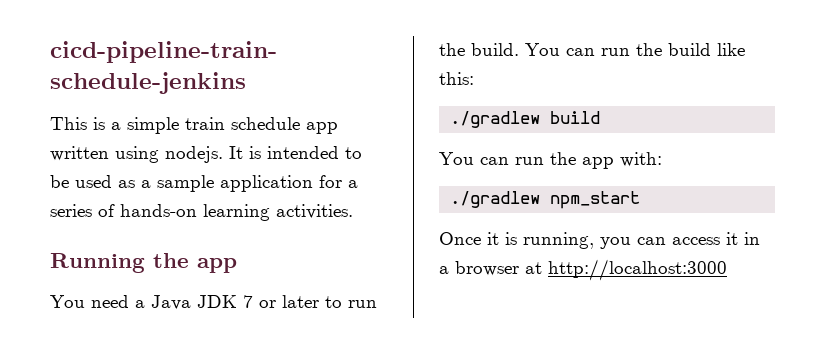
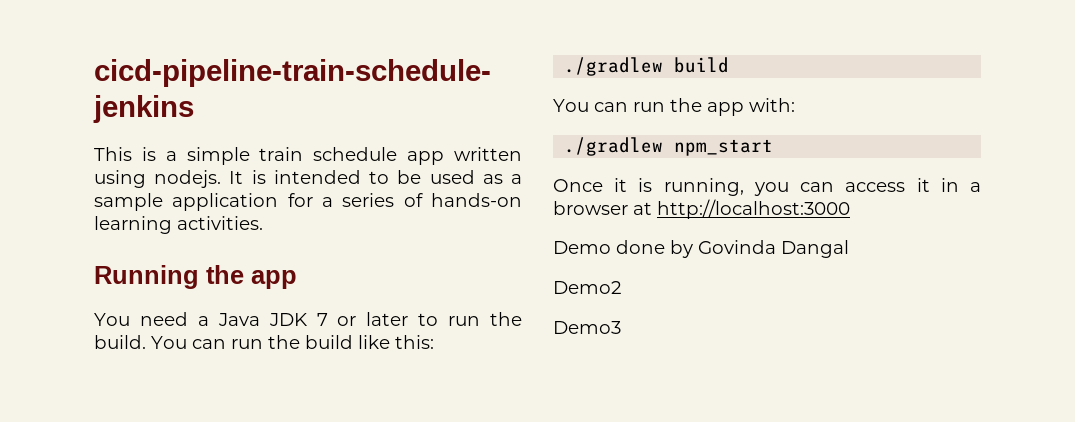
+ Demo done by Govinda Dangal
+ Demo2
+ Demo3

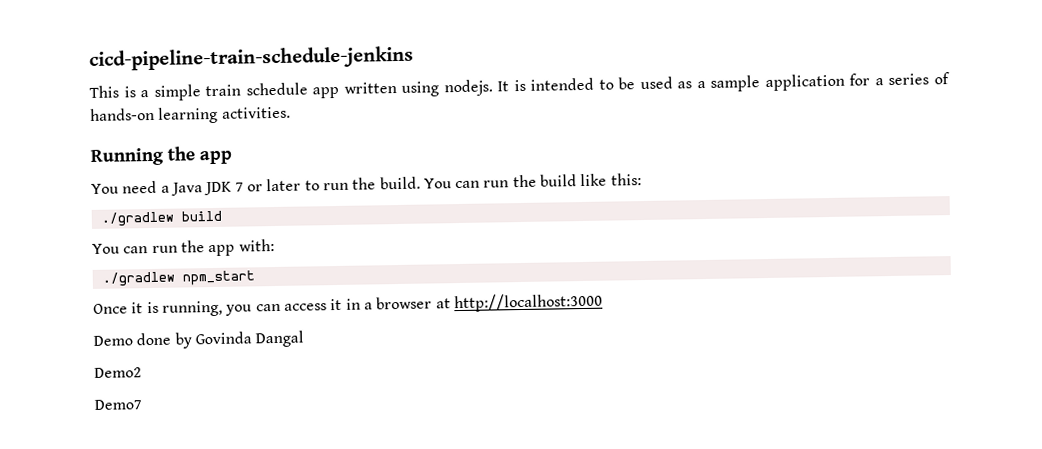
- Demo3
+ Demo7

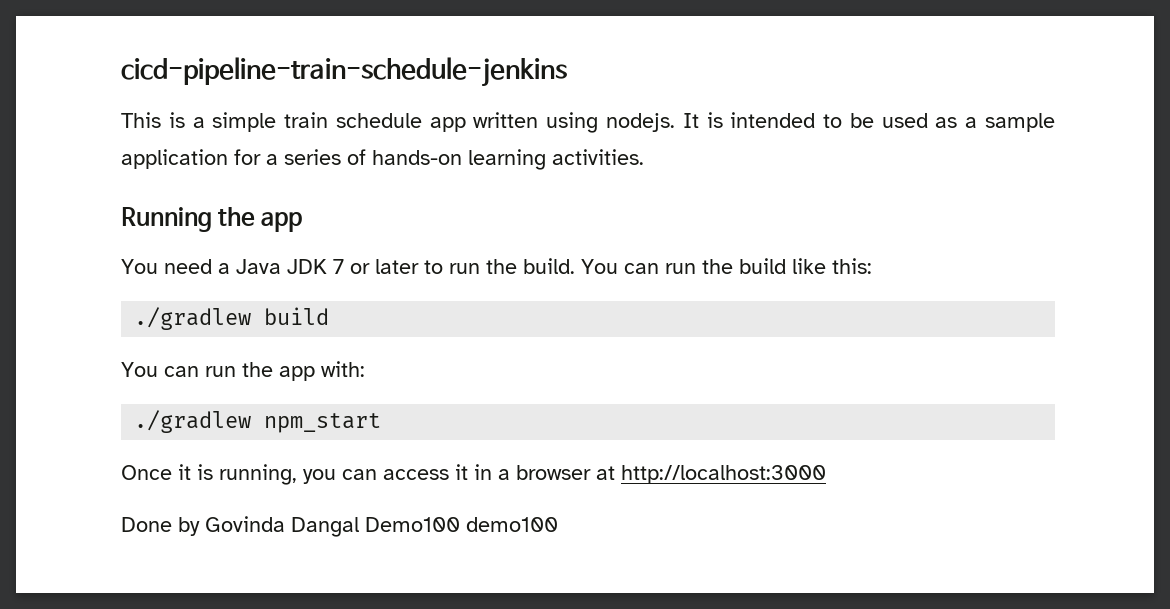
- Demo done by Govinda Dangal
- Demo2
- Demo7
+ Done by Govinda Dangal Demo100 demo100

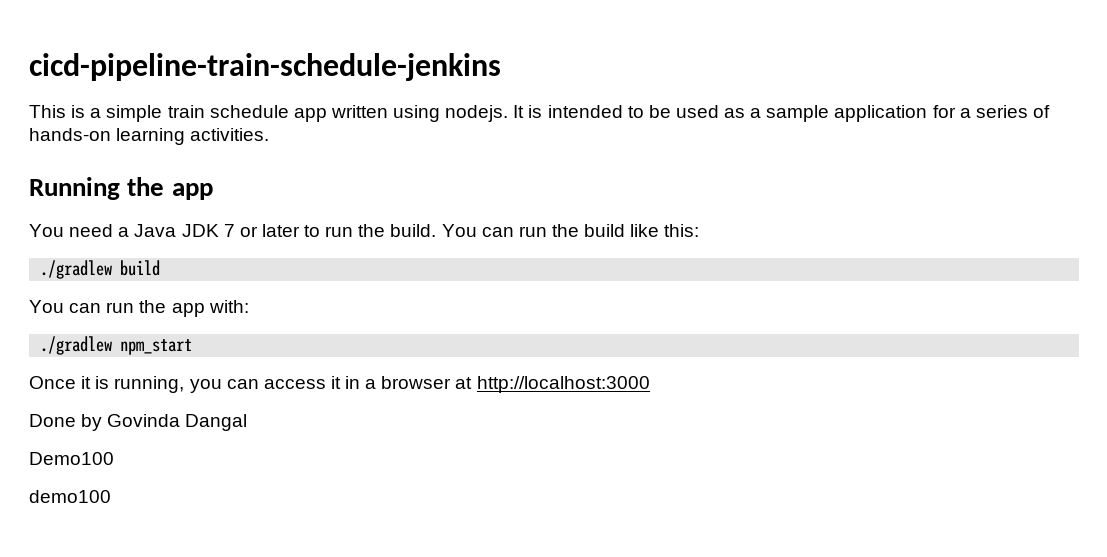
- Done by Govinda Dangal Demo100 demo100
+ Done by Govinda Dangal
+ Demo100
+ demo100

